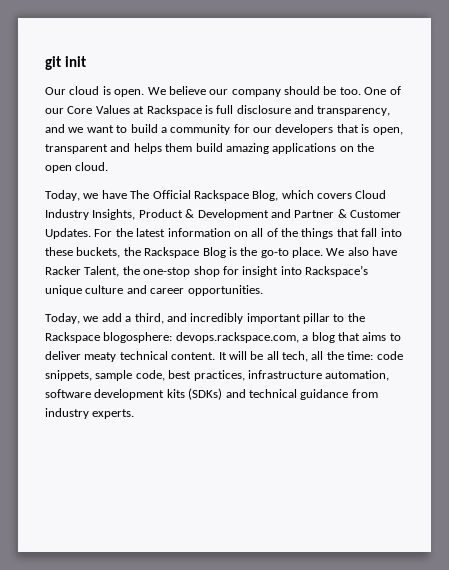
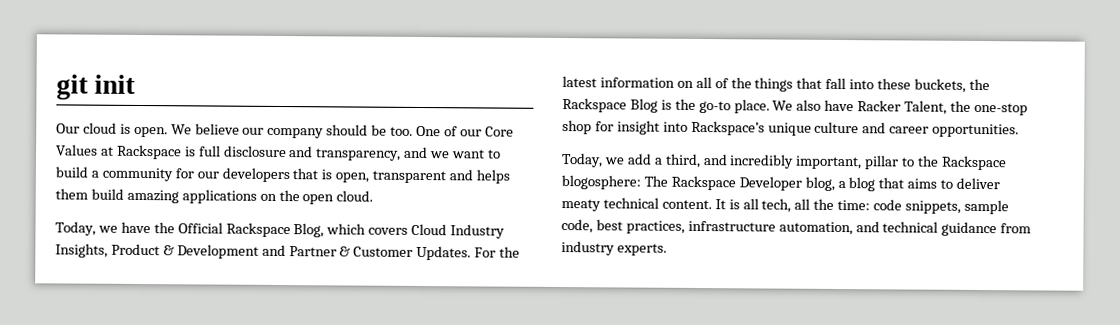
- Today, we have The Official Rackspace Blog, which covers Cloud Industry Insights, Product & Development and Partner & Customer Updates.
+ Today, we have the Official Rackspace Blog, which covers Cloud Industry Insights, Product & Development and Partner & Customer Updates.
- Today, we add a third, and incredibly important pillar to the Rackspace blogosphere: devops.rackspace.com, a blog that aims to deliver meaty technical content.
+ Today, we add a third, and incredibly important, pillar to the Rackspace blogosphere: The Rackspace Developer blog, a blog that aims to deliver meaty technical content.
- It will be all tech, all the time: code snippets, sample code, best practices, infrastructure automation, software development kits (SDKs) and technical guidance from industry experts.
+ It is all tech, all the time: code snippets, sample code, best practices, infrastructure automation, and technical guidance from industry experts.

